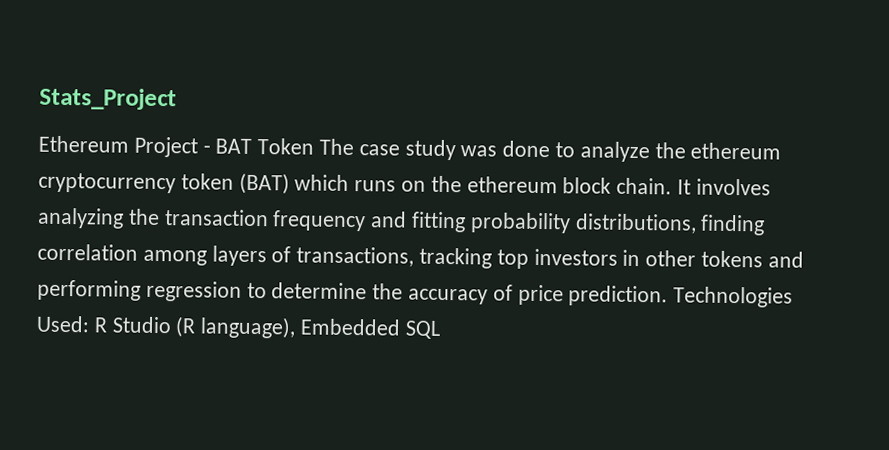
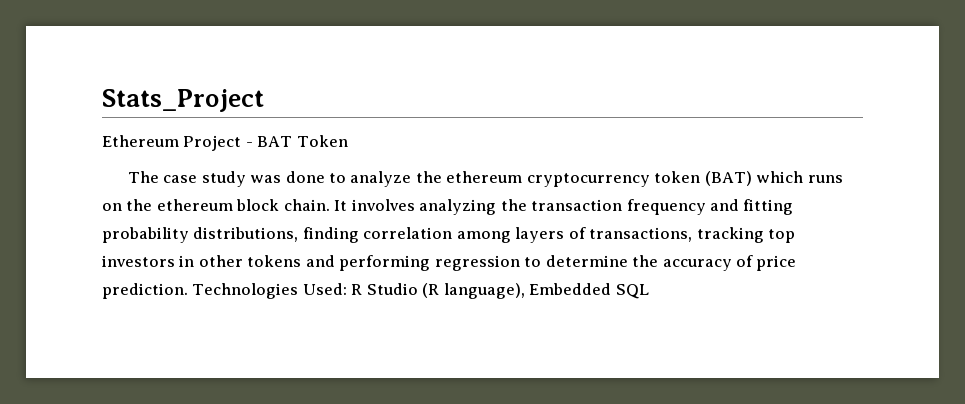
- Ethereum Project - BAT Token The case study was done to analyze the ethereum cryptocurrency token (BAT) which runs on the ethereum block chain.
+ Ethereum Project - BAT Token
+ The case study was done to analyze the ethereum cryptocurrency token (BAT) which runs on the ethereum block chain.

